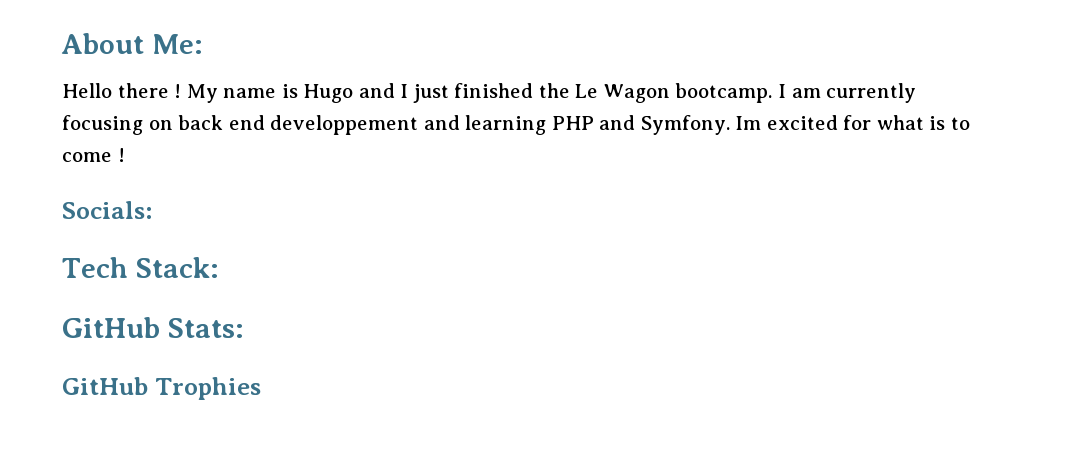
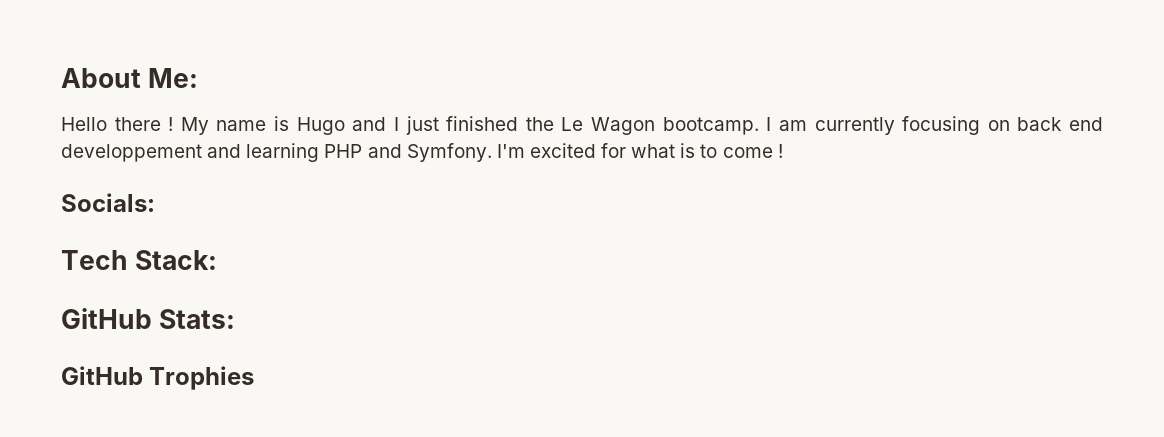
- Im excited for what is to come !
+ I'm excited for what is to come !

